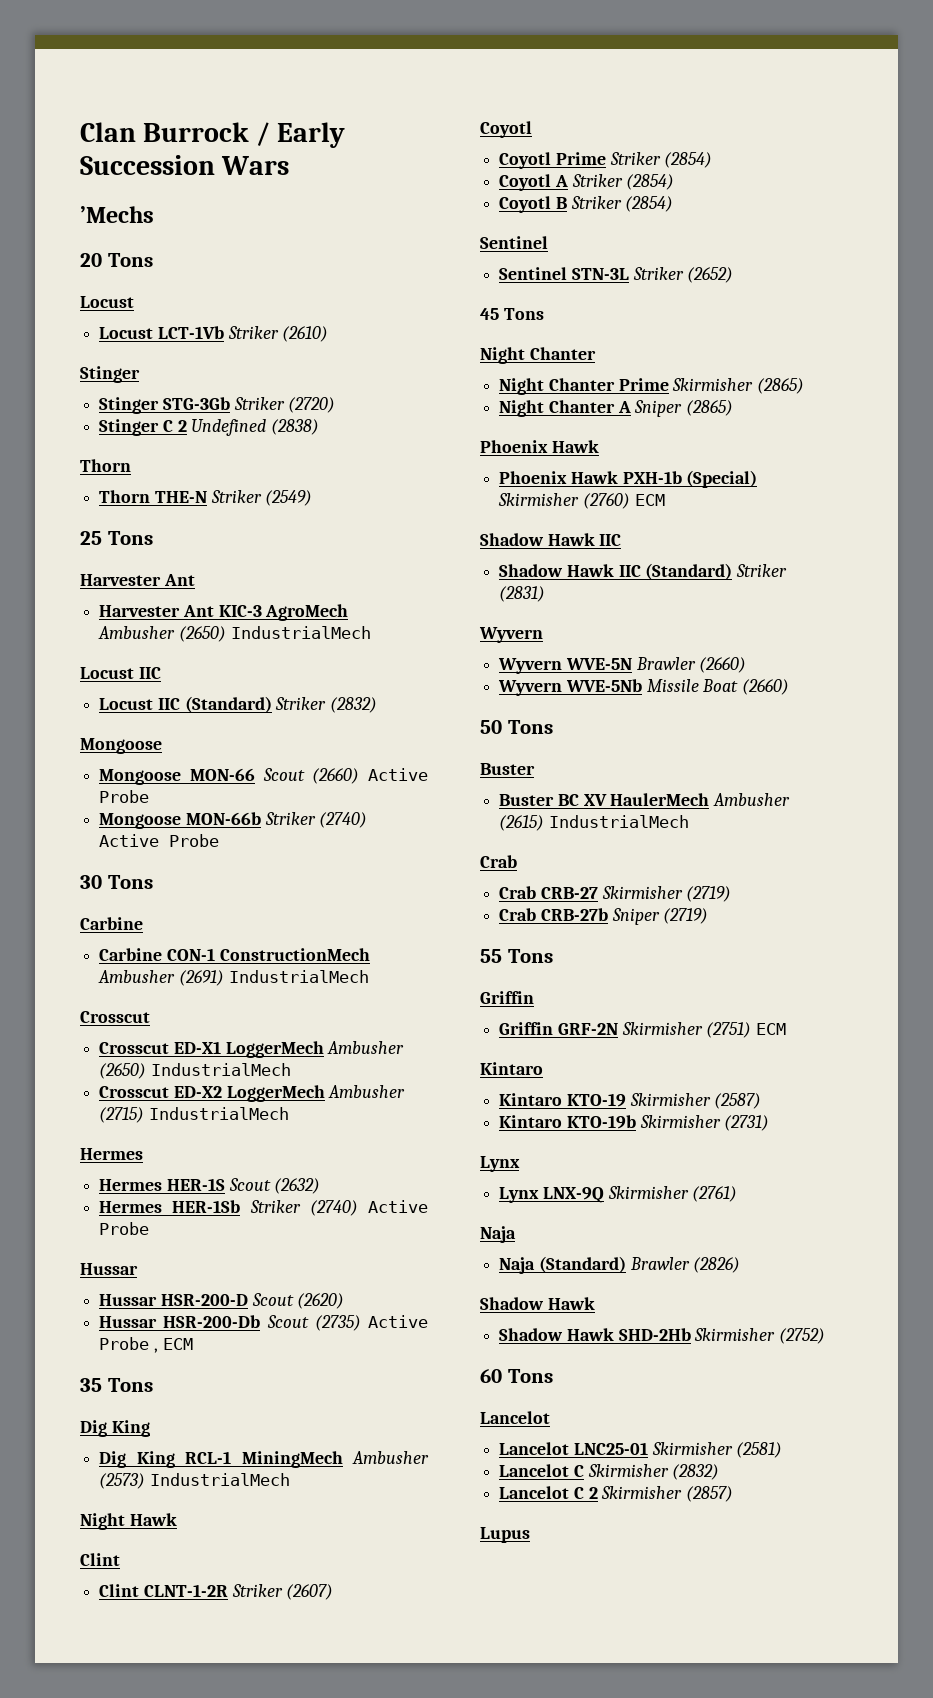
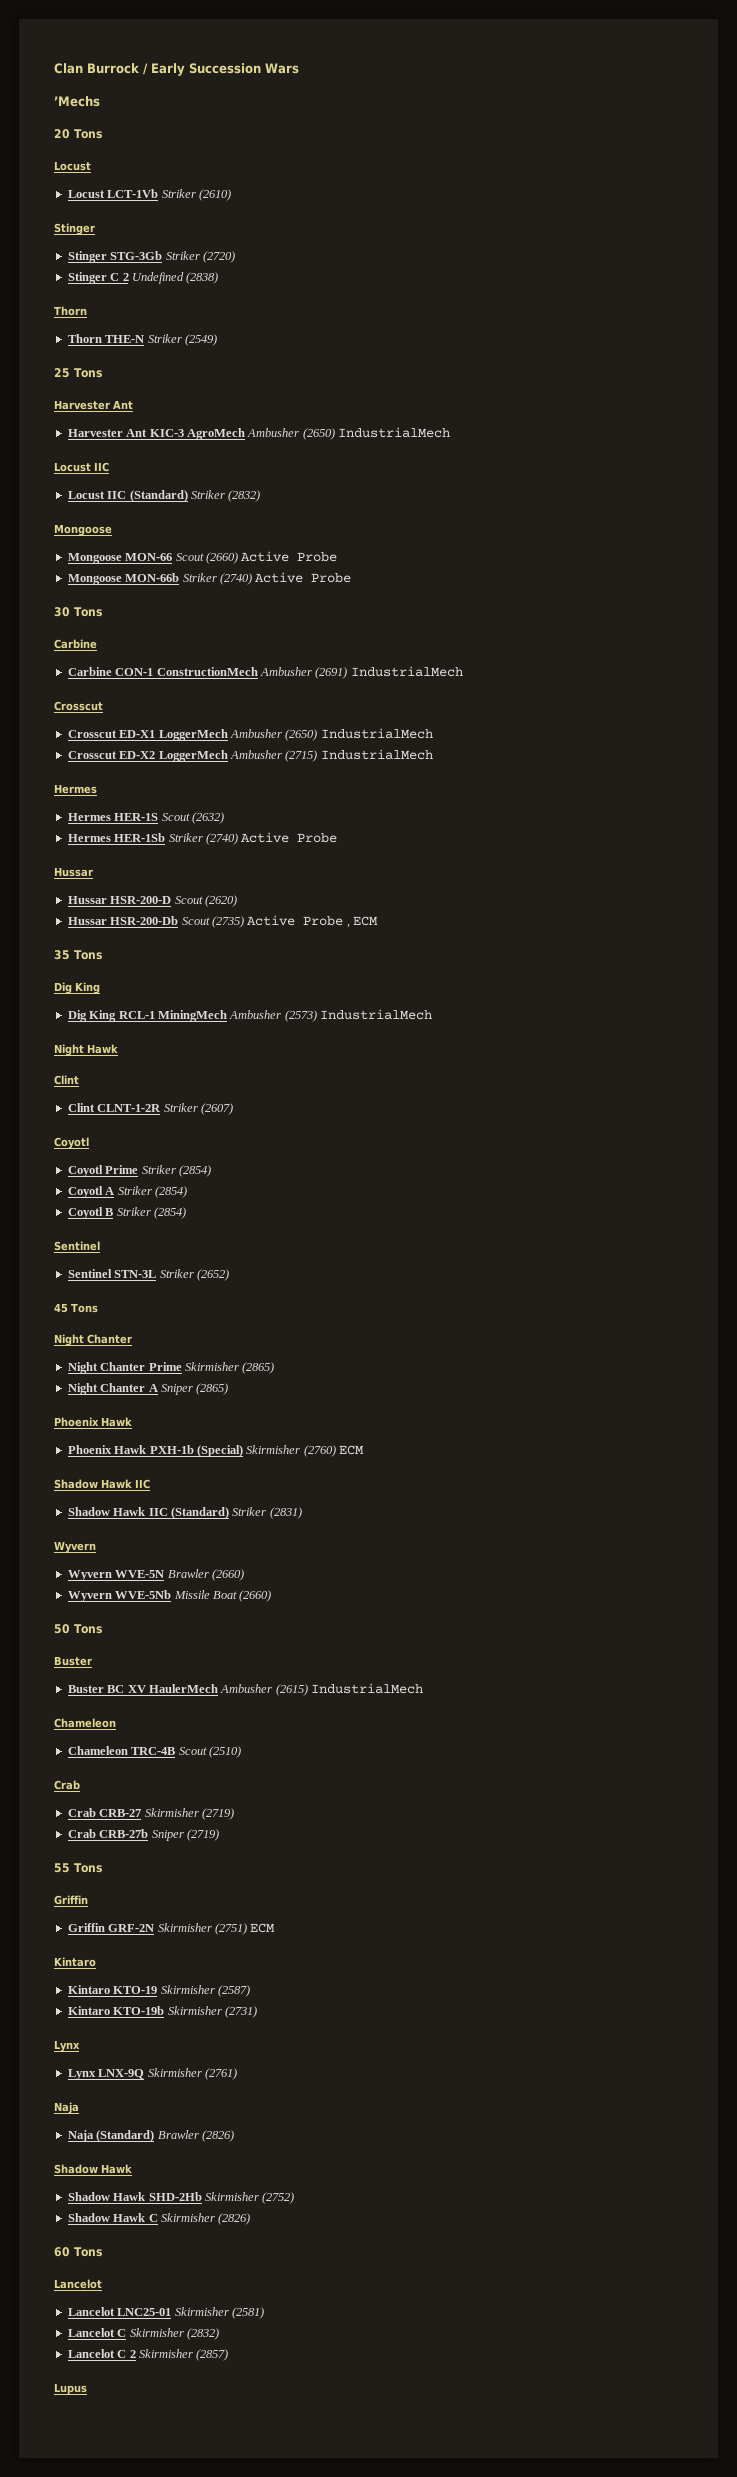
  Buster BC XV HaulerMech Ambusher (2615) IndustrialMech
+ Chameleon
+ Chameleon TRC-4B Scout (2510)
+ Shadow Hawk C Skirmisher (2826)

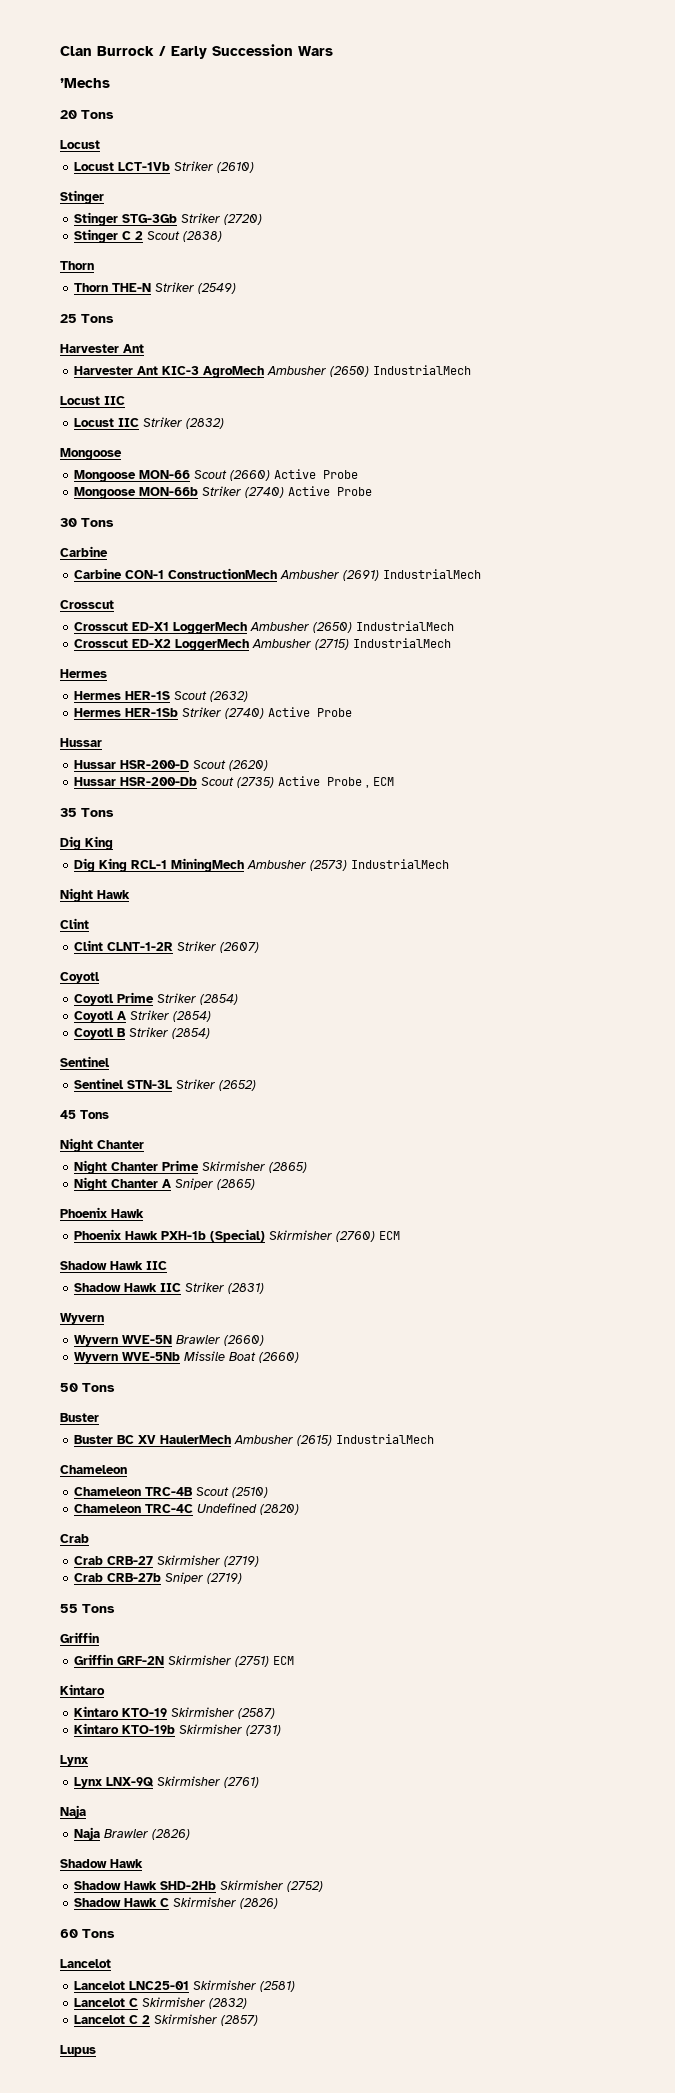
- Stinger C 2 Undefined (2838)
+ Stinger C 2 Scout (2838)
- Locust IIC (Standard) Striker (2832)
+ Locust IIC Striker (2832)
- Shadow Hawk IIC (Standard) Striker (2831)
+ Shadow Hawk IIC Striker (2831)
+ Chameleon TRC-4C Undefined (2820)
- Naja (Standard) Brawler (2826)
+ Naja Brawler (2826)

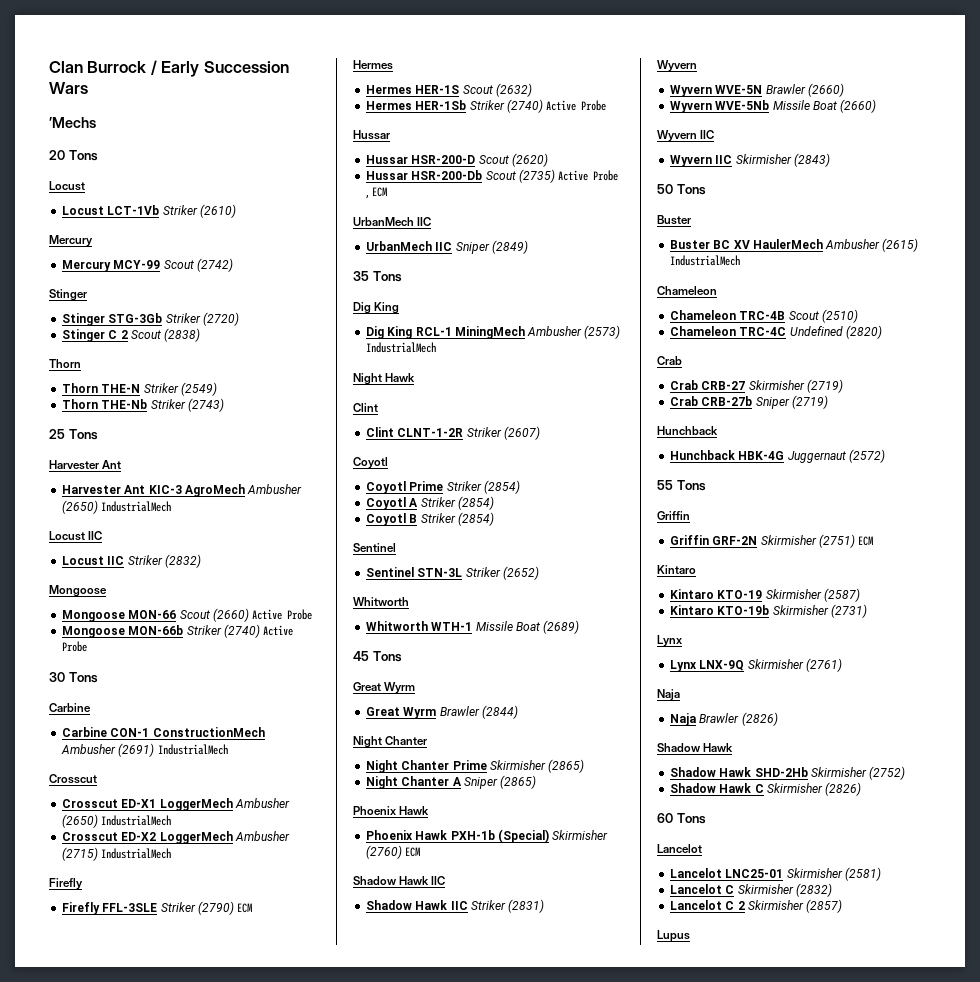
  Locust LCT-1Vb Striker (2610)
+ Mercury
+ Mercury MCY-99 Scout (2742)
+ Thorn THE-Nb Striker (2743)
  Crosscut ED-X2 LoggerMech Ambusher (2715) IndustrialMech
+ Firefly
+ Firefly FFL-3SLE Striker (2790) ECM
  Hussar HSR-200-Db Scout (2735) Active Probe , ECM
+ UrbanMech IIC
+ UrbanMech IIC Sniper (2849)
  Sentinel STN-3L Striker (2652)
+ Whitworth
+ Whitworth WTH-1 Missile Boat (2689)
  45 Tons
+ Great Wyrm
+ Great Wyrm Brawler (2844)
  Wyvern WVE-5Nb Missile Boat (2660)
+ Wyvern IIC
+ Wyvern IIC Skirmisher (2843)
  Crab CRB-27b Sniper (2719)
+ Hunchback
+ Hunchback HBK-4G Juggernaut (2572)

